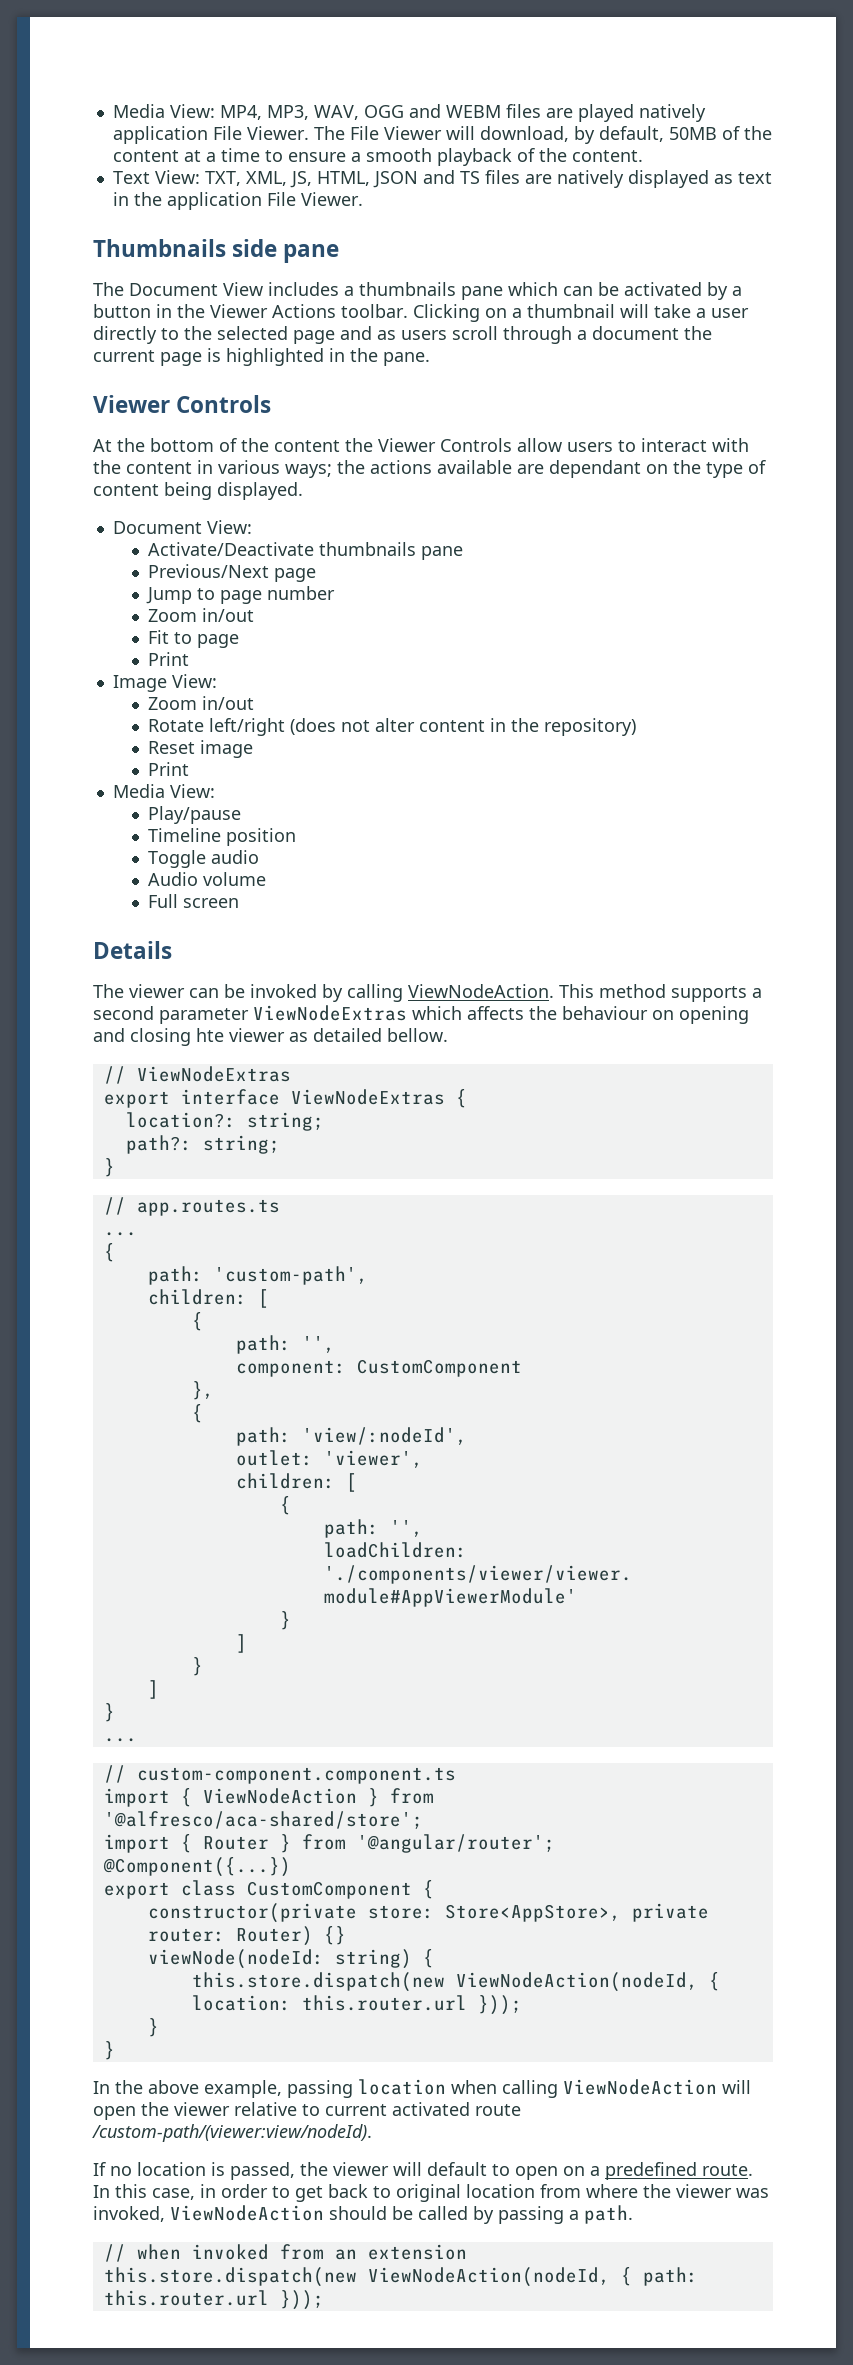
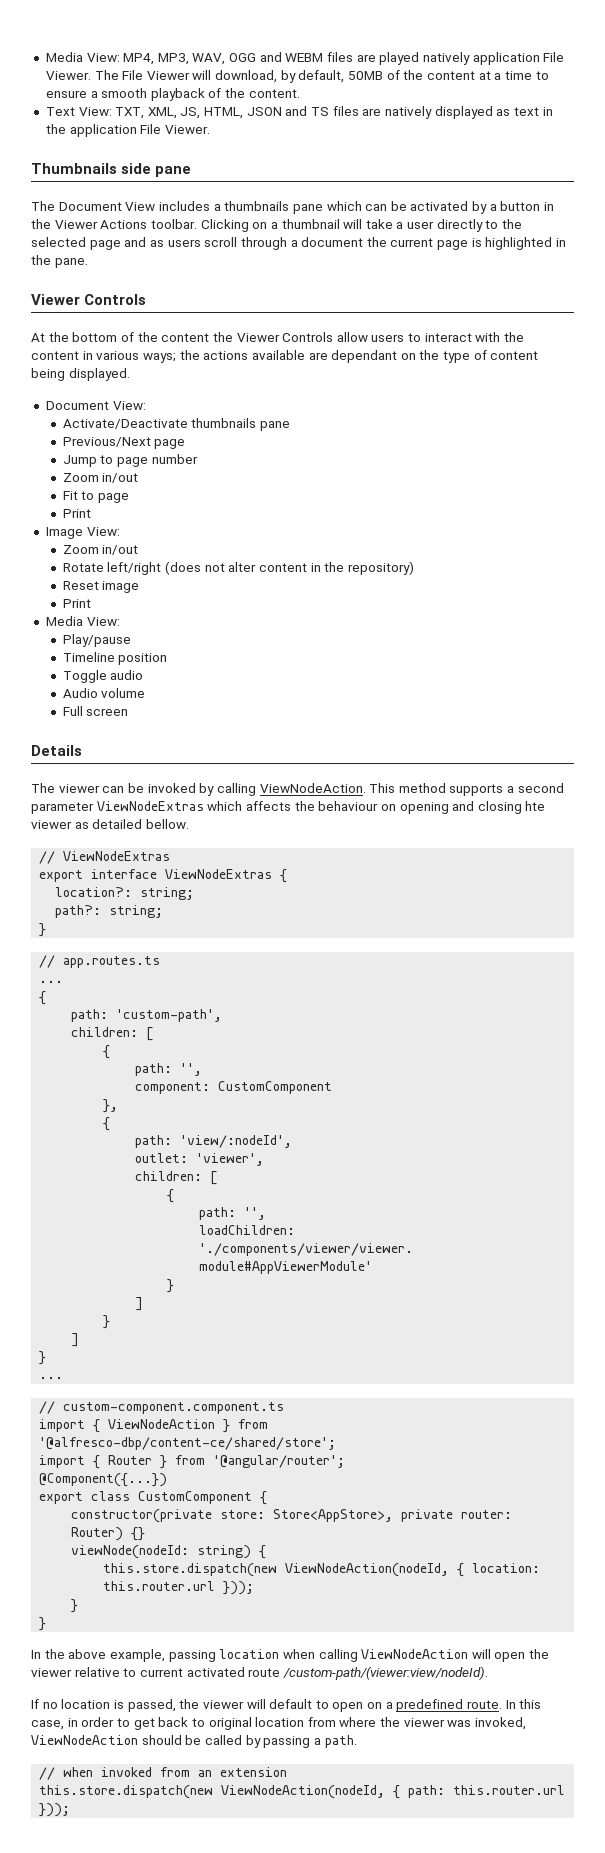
- import { ViewNodeAction } from '@alfresco/aca-shared/store';
+ import { ViewNodeAction } from '@alfresco-dbp/content-ce/shared/store';

